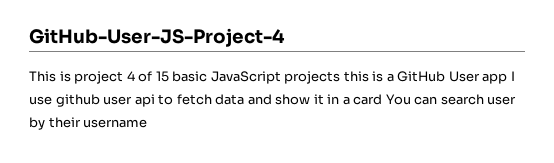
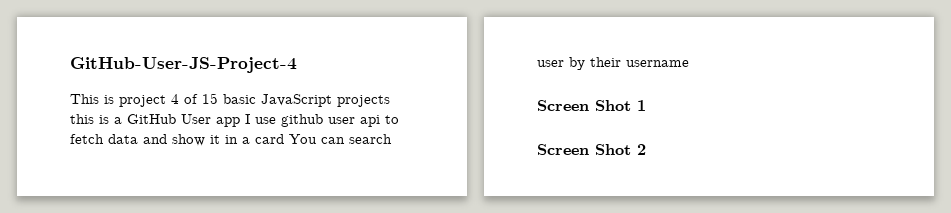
+ Screen Shot 1
+ Screen Shot 2

